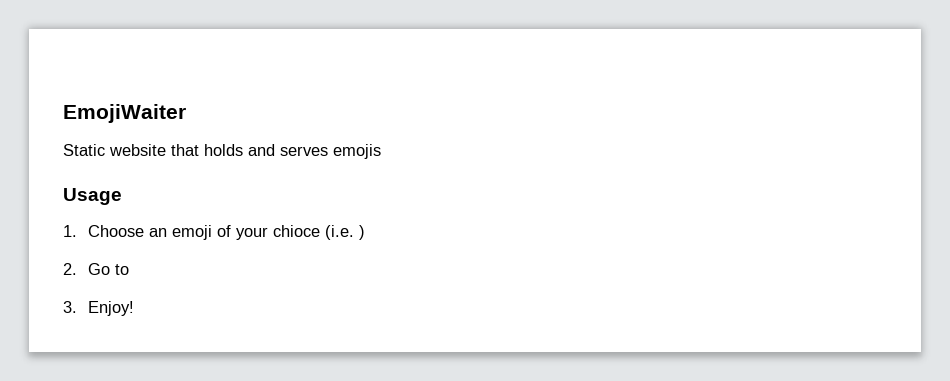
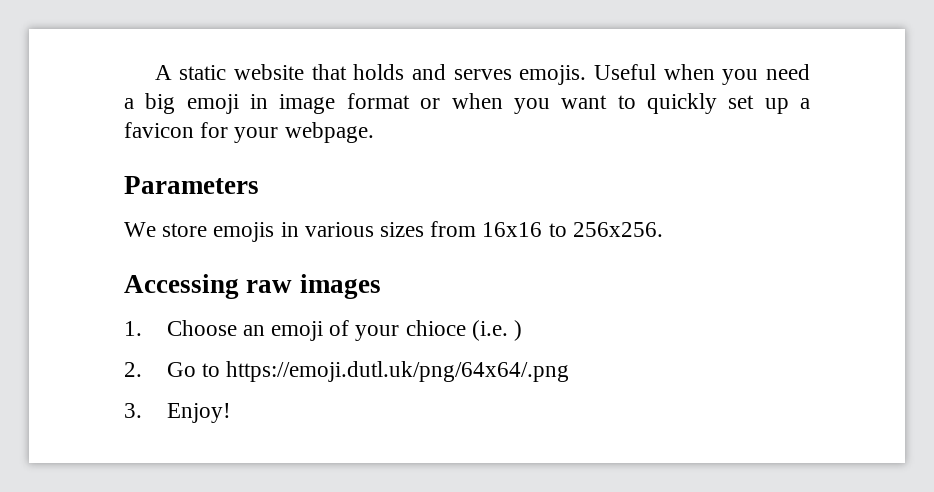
- EmojiWaiter
- Static website that holds and serves emojis
- Usage
+ A static website that holds and serves emojis. Useful when you need a big emoji in image format or when you want to quickly set up a favicon for your webpage.
+ Parameters
+ We store emojis in various sizes from 16x16 to 256x256.
+ Accessing raw images
- 2. Go to
+ 2. Go to https://emoji.dutl.uk/png/64x64/.png

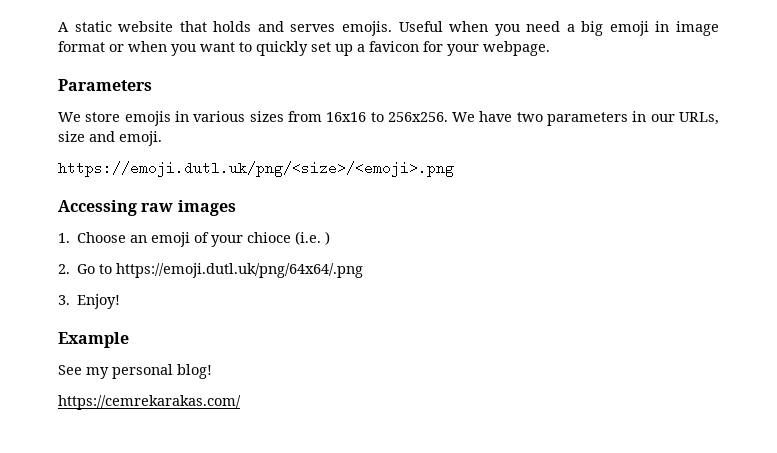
+ We have two parameters in our URLs, size and emoji.
+ https://emoji.dutl.uk/png/<size>/<emoji>.png
+ Example
+ See my personal blog!
+ https://cemrekarakas.com/

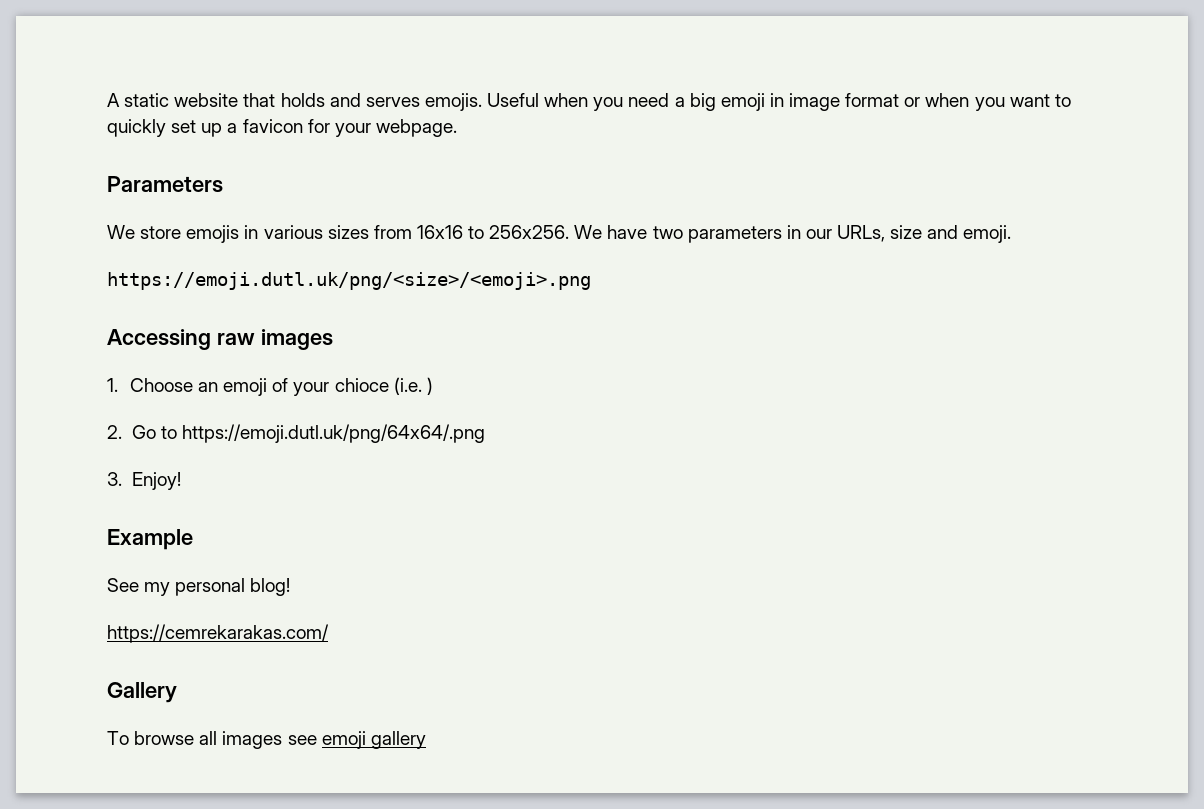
+ Gallery
+ To browse all images see emoji gallery

